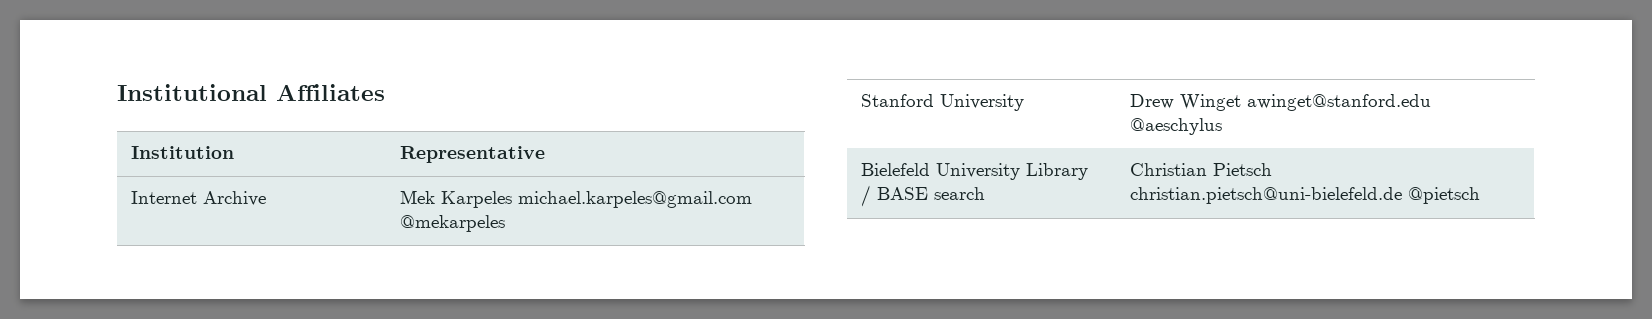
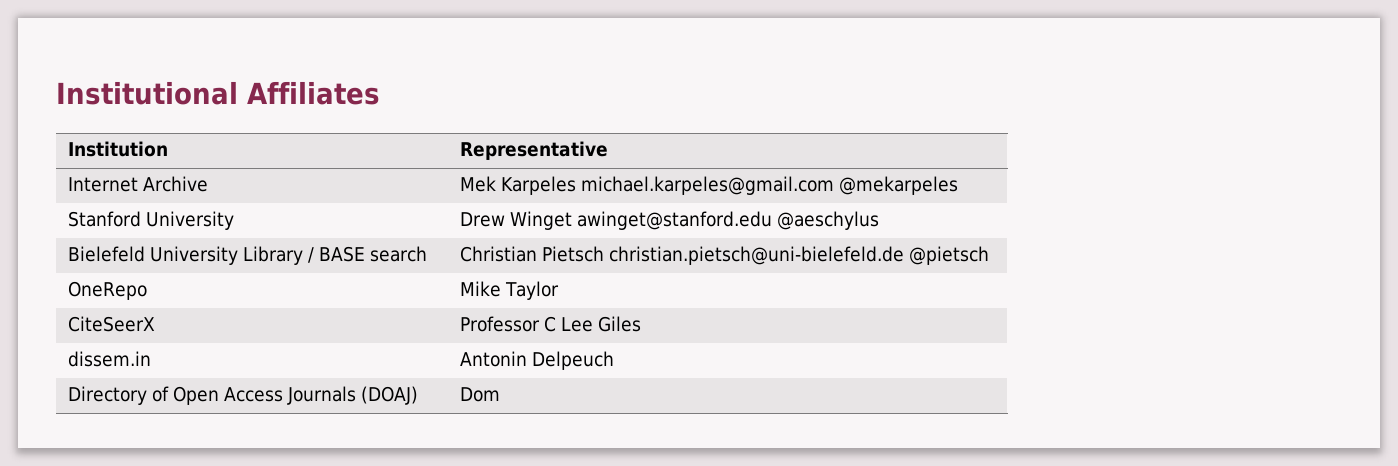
+ OneRepo | Mike Taylor
+ CiteSeerX | Professor C Lee Giles
+ dissem.in | Antonin Delpeuch
+ Directory of Open Access Journals (DOAJ) | Dom

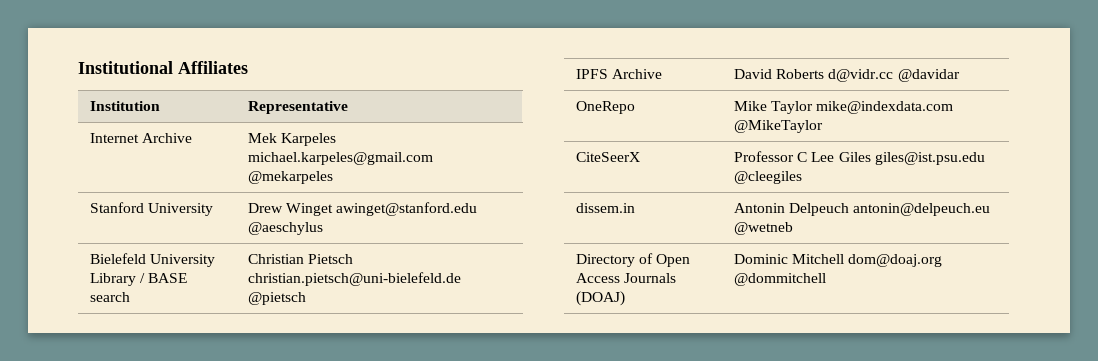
+ IPFS Archive | David Roberts d@vidr.cc @davidar
- OneRepo | Mike Taylor
+ OneRepo | Mike Taylor mike@indexdata.com @MikeTaylor
- CiteSeerX | Professor C Lee Giles
+ CiteSeerX | Professor C Lee Giles giles@ist.psu.edu @cleegiles
- dissem.in | Antonin Delpeuch
+ dissem.in | Antonin Delpeuch antonin@delpeuch.eu @wetneb
- Directory of Open Access Journals (DOAJ) | Dom
+ Directory of Open Access Journals (DOAJ) | Dominic Mitchell dom@doaj.org @dommitchell

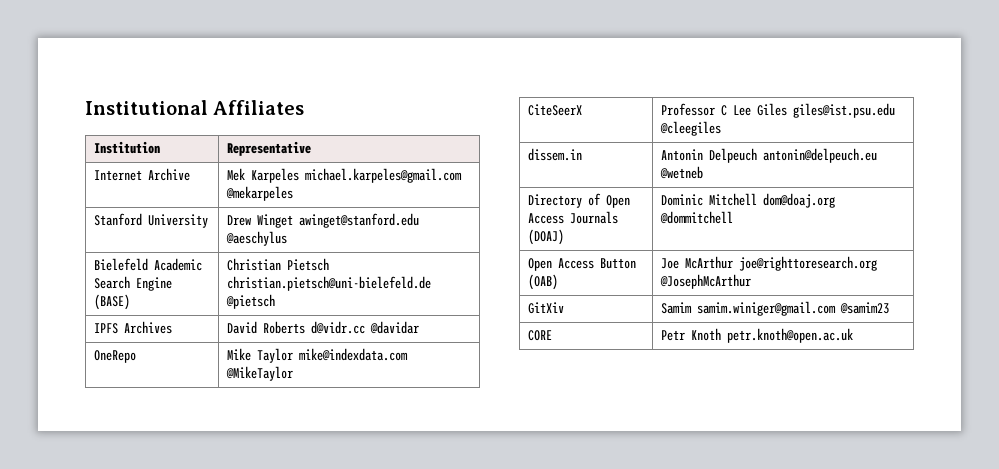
- Bielefeld University Library / BASE search | Christian Pietsch christian.pietsch@uni-bielefeld.de @pietsch
+ Bielefeld Academic Search Engine (BASE) | Christian Pietsch christian.pietsch@uni-bielefeld.de @pietsch
- IPFS Archive | David Roberts d@vidr.cc @davidar
+ IPFS Archives | David Roberts d@vidr.cc @davidar
+ Open Access Button (OAB) | Joe McArthur joe@righttoresearch.org @JosephMcArthur
+ GitXiv | Samim samim.winiger@gmail.com @samim23
+ CORE | Petr Knoth petr.knoth@open.ac.uk

